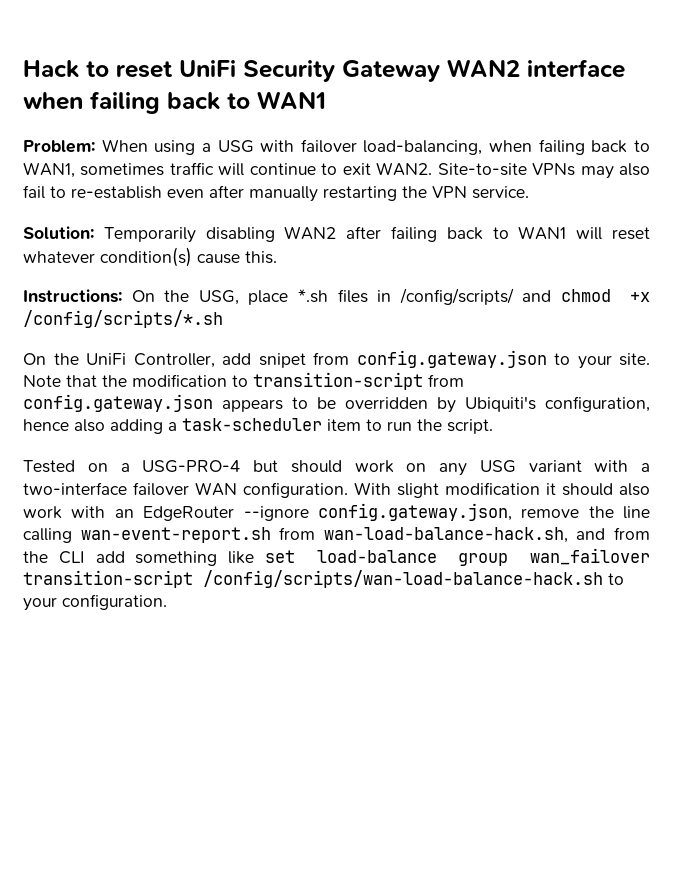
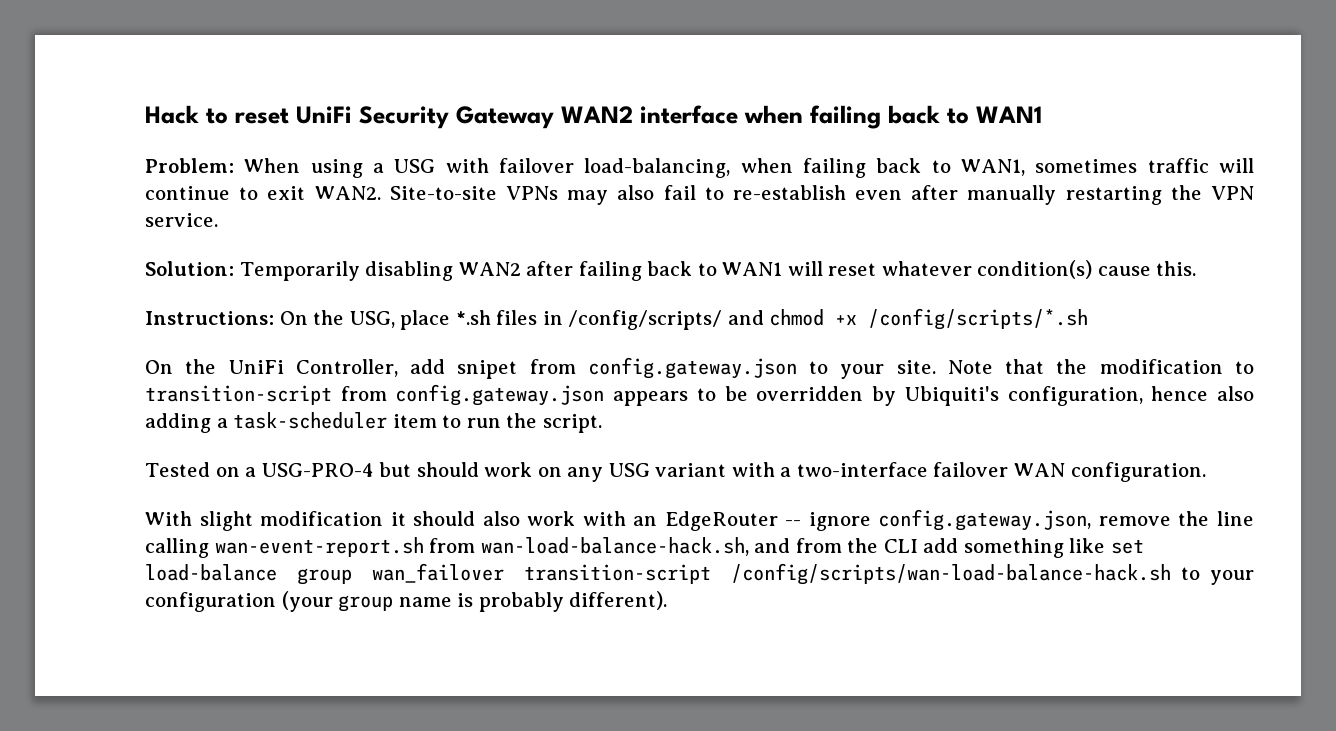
- Tested on a USG-PRO-4 but should work on any USG variant with a two-interface failover WAN configuration. With slight modification it should also work with an EdgeRouter --ignore config.gateway.json, remove the line calling wan-event-report.sh from wan-load-balance-hack.sh, and from the CLI add something like set load-balance group wan_failover transition-script /config/scripts/wan-load-balance-hack.sh to your configuration.
+ Tested on a USG-PRO-4 but should work on any USG variant with a two-interface failover WAN configuration.
+ With slight modification it should also work with an EdgeRouter -- ignore config.gateway.json, remove the line calling wan-event-report.sh from wan-load-balance-hack.sh, and from the CLI add something like set load-balance group wan_failover transition-script /config/scripts/wan-load-balance-hack.sh to your configuration (your group name is probably different).

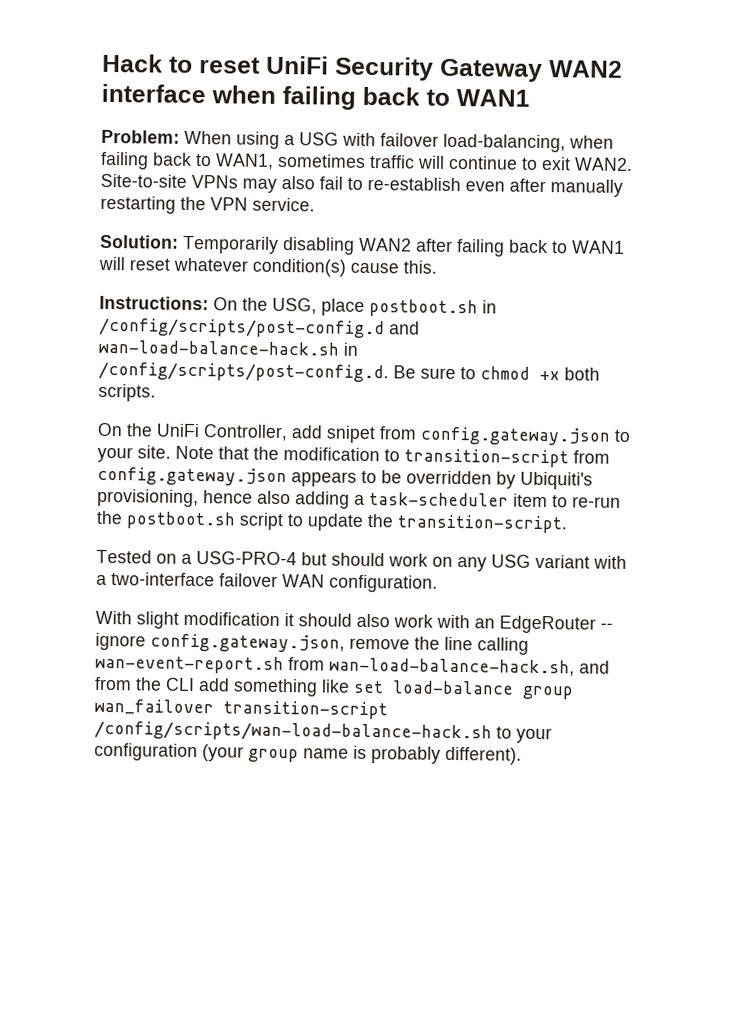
- Instructions: On the USG, place *.sh files in /config/scripts/ and chmod +x /config/scripts/*.sh
+ Instructions: On the USG, place postboot.sh in /config/scripts/post-config.d and wan-load-balance-hack.sh in /config/scripts/post-config.d. Be sure to chmod +x both scripts.
- Note that the modification to transition-script from config.gateway.json appears to be overridden by Ubiquiti's configuration, hence also adding a task-scheduler item to run the script.
+ Note that the modification to transition-script from config.gateway.json appears to be overridden by Ubiquiti's provisioning, hence also adding a task-scheduler item to re-run the postboot.sh script to update the transition-script.

